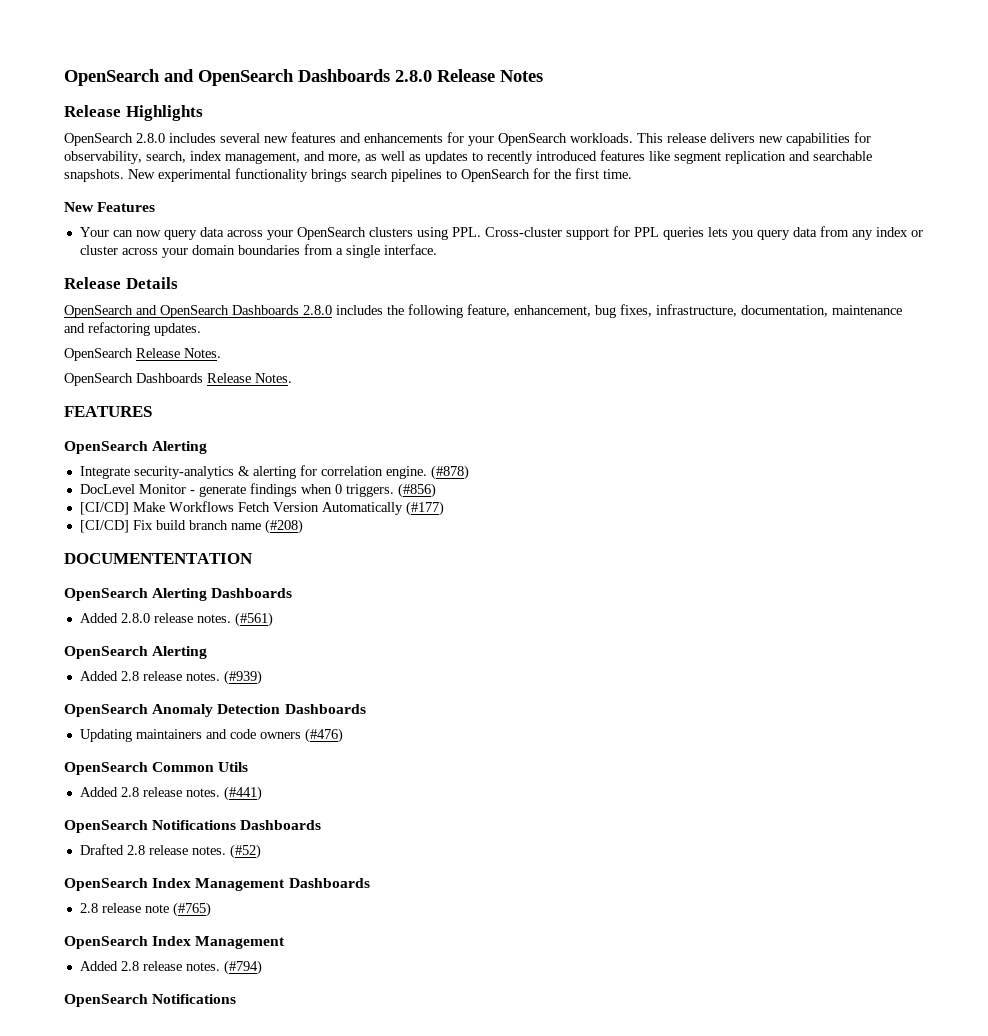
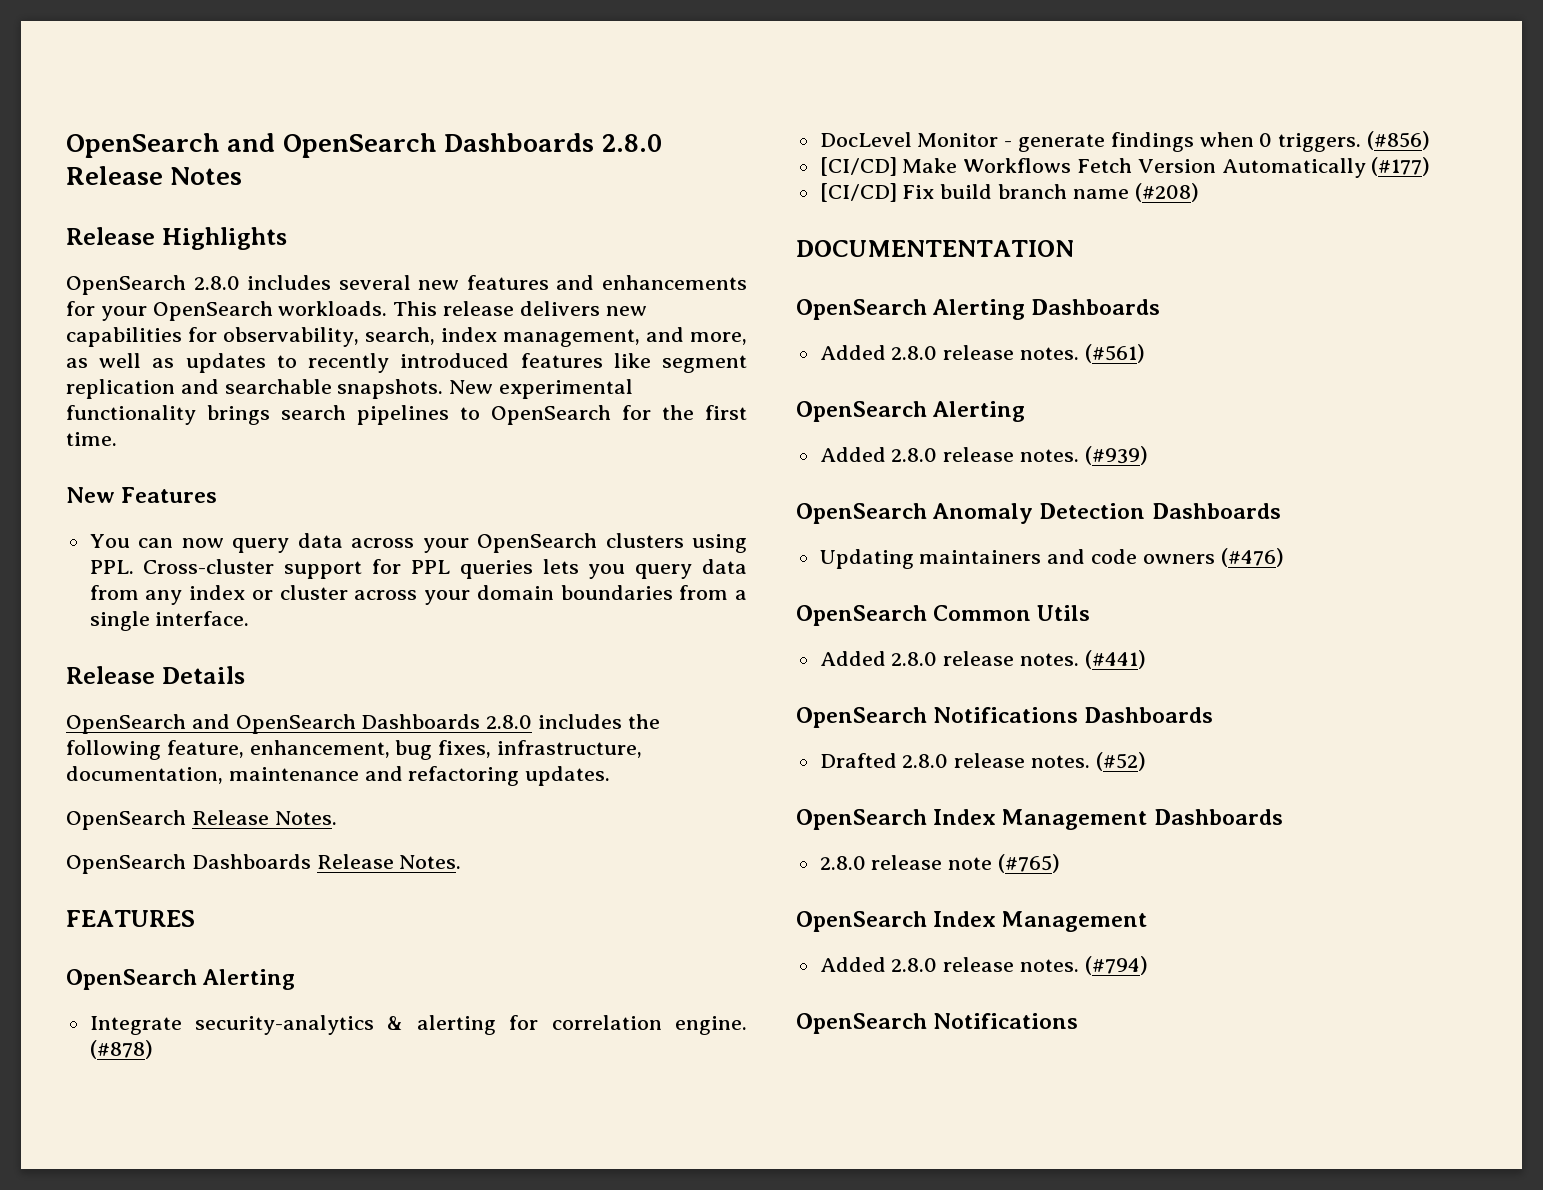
- Your can now query data across your OpenSearch clusters using PPL. Cross-cluster support for PPL queries lets you query data from any index or cluster across your domain boundaries from a single interface.
+ You can now query data across your OpenSearch clusters using PPL. Cross-cluster support for PPL queries lets you query data from any index or cluster across your domain boundaries from a single interface.
  (#561)
  OpenSearch Alerting
- Added 2.8 release notes.
+ Added 2.8.0 release notes.
  OpenSearch Common Utils
- Added 2.8 release notes.
+ Added 2.8.0 release notes.
- Drafted 2.8 release notes.
+ Drafted 2.8.0 release notes.
- 2.8 release note (#765)
+ 2.8.0 release note (#765)
  OpenSearch Index Management
- Added 2.8 release notes.
+ Added 2.8.0 release notes.

